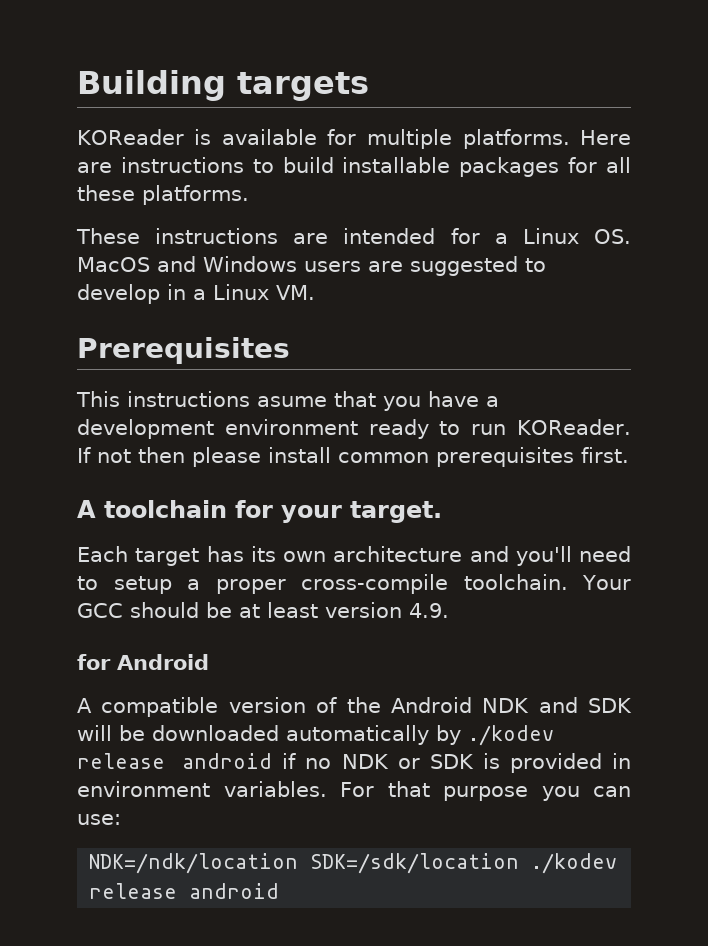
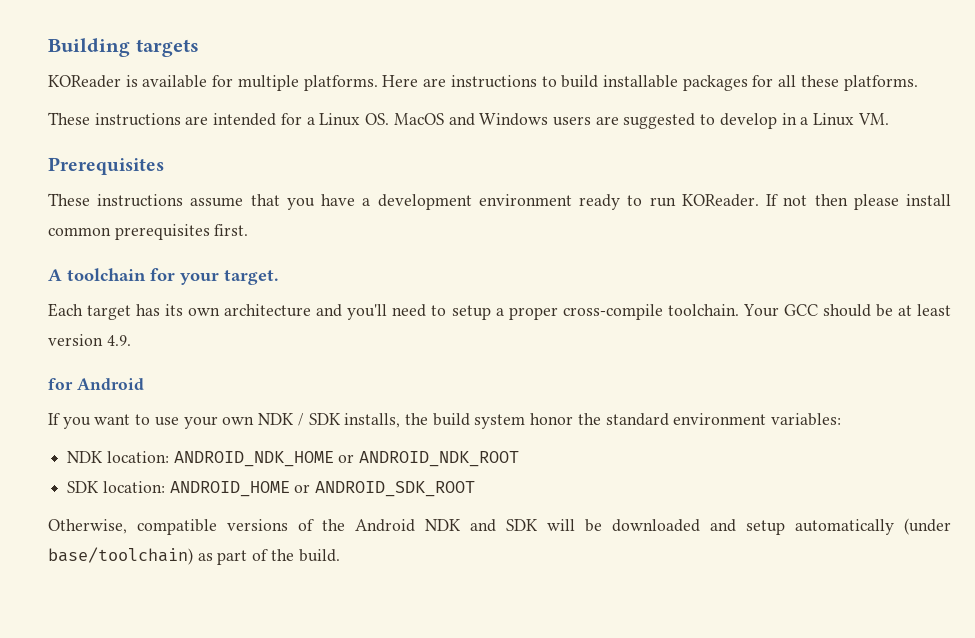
- This instructions asume that you have a development environment ready to run KOReader.
+ These instructions assume that you have a development environment ready to run KOReader.
- A compatible version of the Android NDK and SDK will be downloaded automatically by ./kodev release android if no NDK or SDK is provided in environment variables. For that purpose you can use:
- NDK=/ndk/location SDK=/sdk/location ./kodev release android
+ If you want to use your own NDK / SDK installs, the build system honor the standard environment variables:
+ NDK location: ANDROID_NDK_HOME or ANDROID_NDK_ROOT
+ SDK location: ANDROID_HOME or ANDROID_SDK_ROOT
+ Otherwise, compatible versions of the Android NDK and SDK will be downloaded and setup automatically (under base/toolchain) as part of the build.

